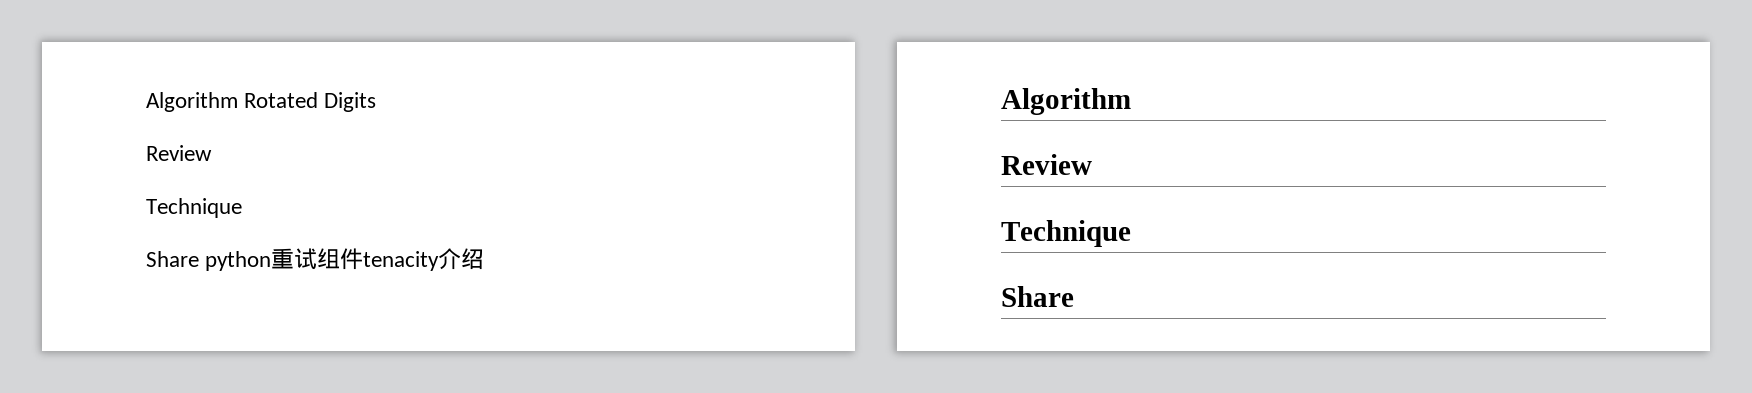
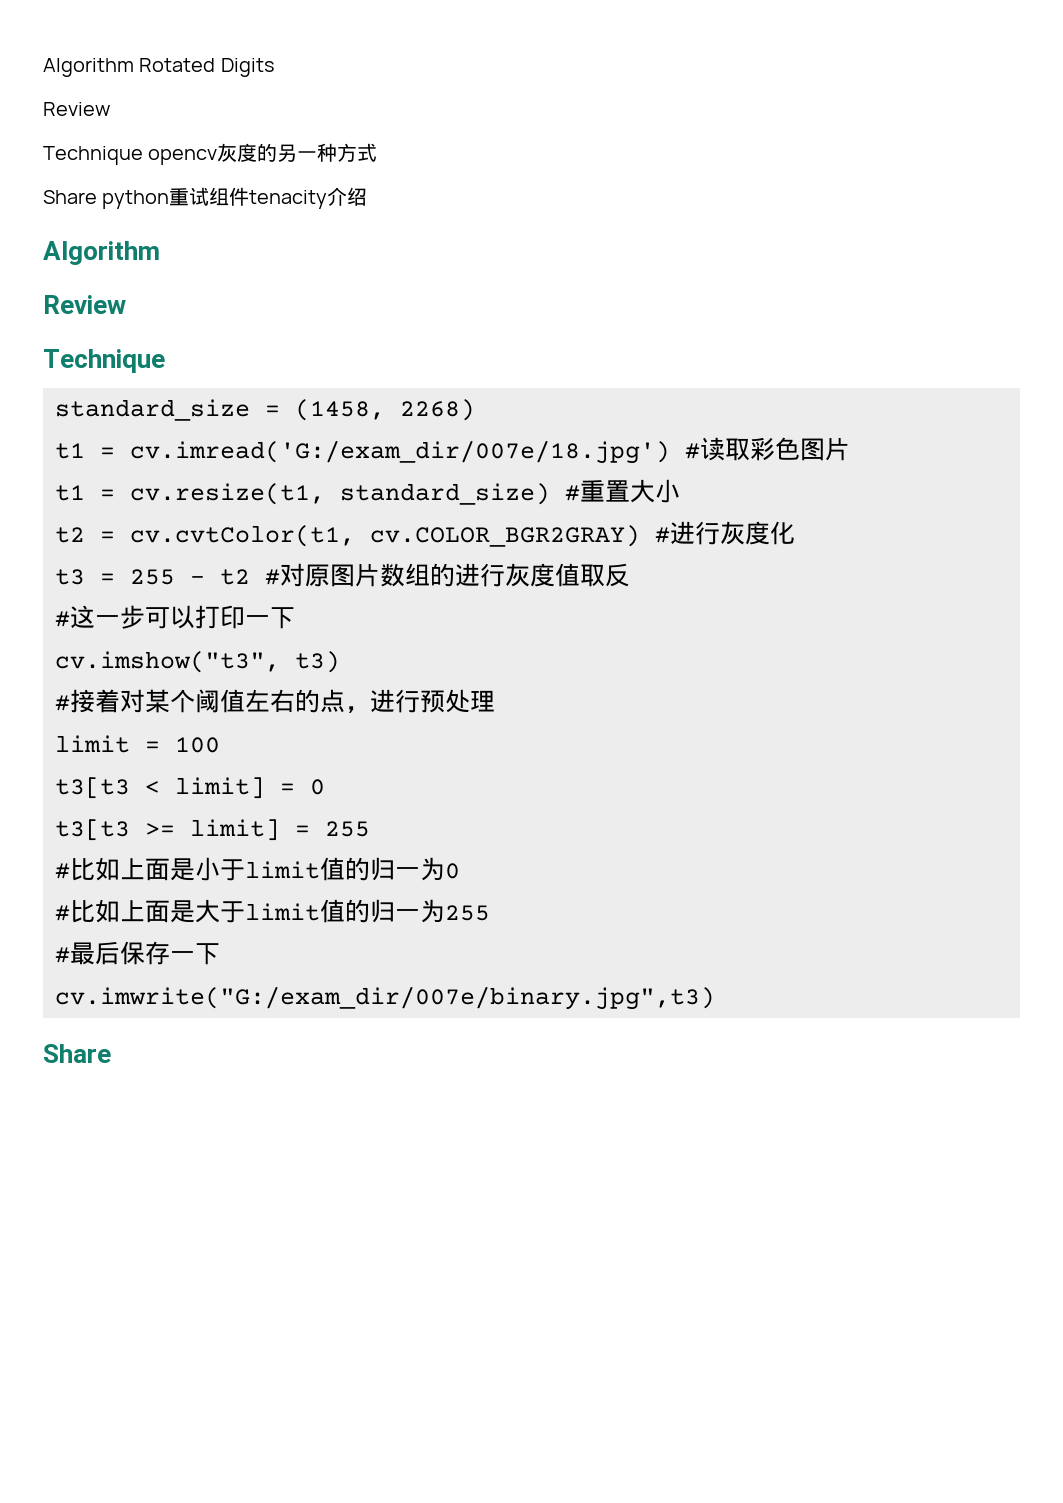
  Algorithm Rotated Digits
  Review
- Technique
+ Technique opencv灰度的另一种方式
+ standard_size = (1458, 2268)
+ t1 = cv.imread('G:/exam_dir/007e/18.jpg') #读取彩色图片
+ t1 = cv.resize(t1, standard_size) #重置大小
+ t2 = cv.cvtColor(t1, cv.COLOR_BGR2GRAY) #进行灰度化
+ t3 = 255 - t2 #对原图片数组的进行灰度值取反
+ #这一步可以打印一下
+ cv.imshow("t3", t3)
+ #接着对某个阈值左右的点，进行预处理
+ limit = 100
+ t3[t3 < limit] = 0
+ t3[t3 >= limit] = 255
+ #比如上面是小于limit值的归一为0
+ #比如上面是大于limit值的归一为255
+ #最后保存一下
+ cv.imwrite("G:/exam_dir/007e/binary.jpg",t3)

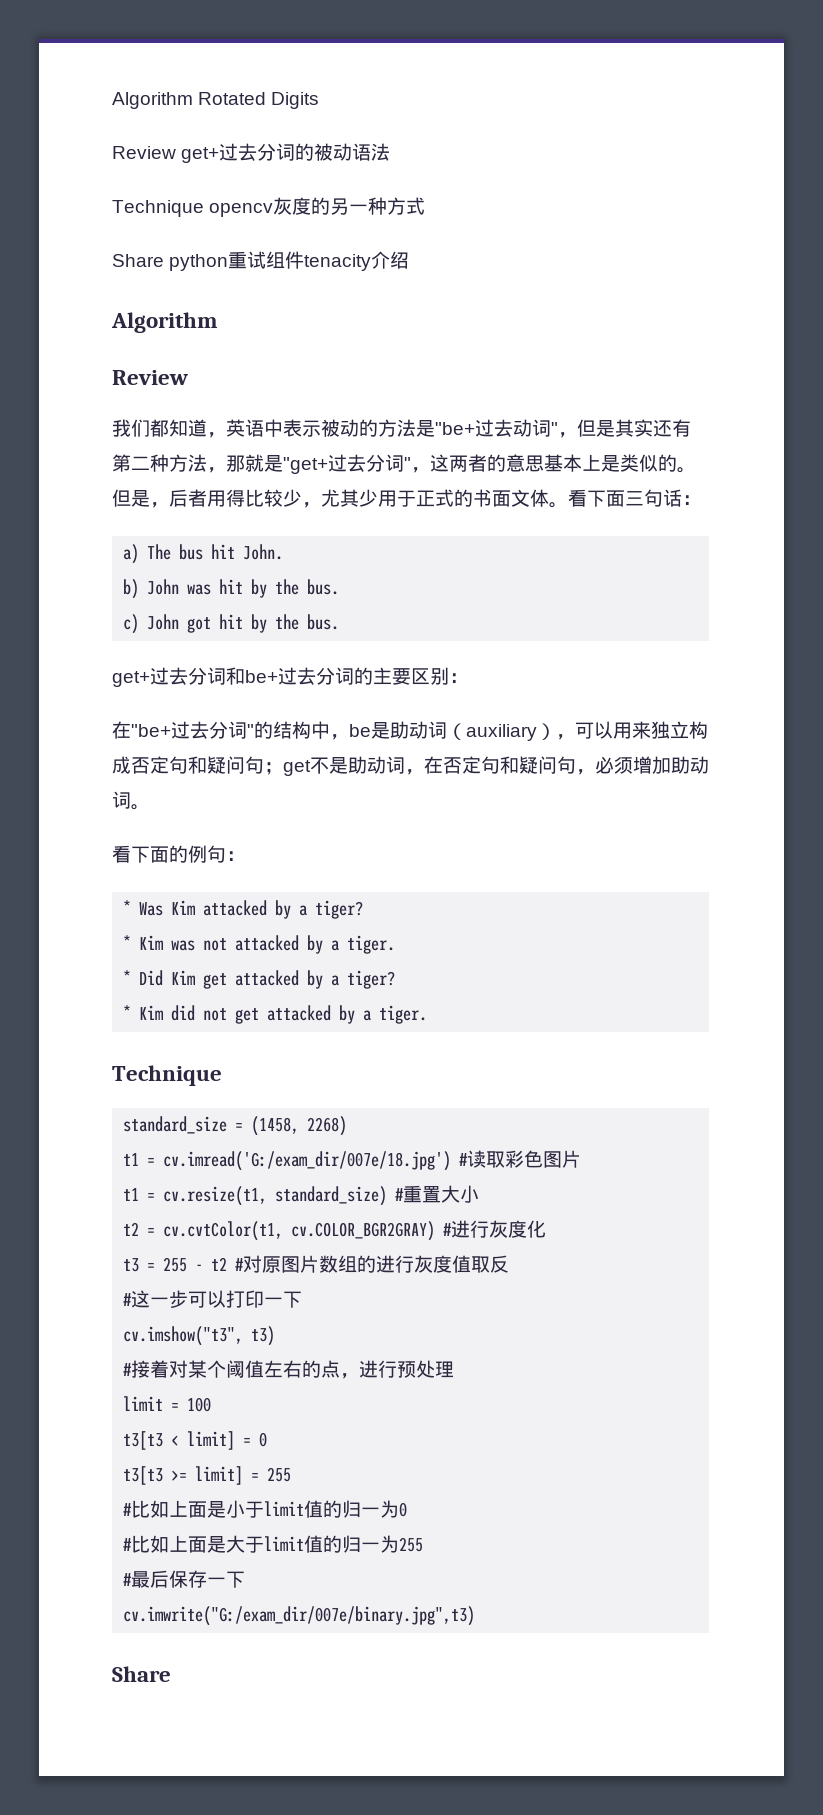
  Algorithm Rotated Digits
- Review
+ Review get+过去分词的被动语法
+ 我们都知道，英语中表示被动的方法是"be+过去动词"，但是其实还有第二种方法，那就是"get+过去分词"，这两者的意思基本上是类似的。但是，后者用得比较少，尤其少用于正式的书面文体。看下面三句话：
+ a) The bus hit John.
+ b) John was hit by the bus.
+ c) John got hit by the bus.
+ get+过去分词和be+过去分词的主要区别：
+ 在"be+过去分词"的结构中，be是助动词（auxiliary），可以用来独立构成否定句和疑问句；get不是助动词，在否定句和疑问句，必须增加助动词。
+ 看下面的例句：
+ * Was Kim attacked by a tiger?
+ * Kim was not attacked by a tiger.
+ * Did Kim get attacked by a tiger?
+ * Kim did not get attacked by a tiger.

